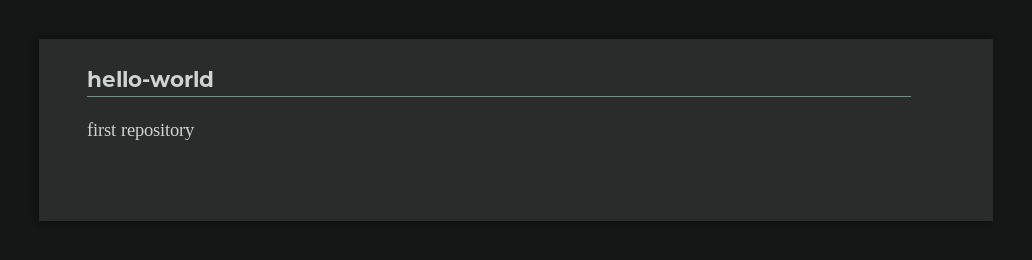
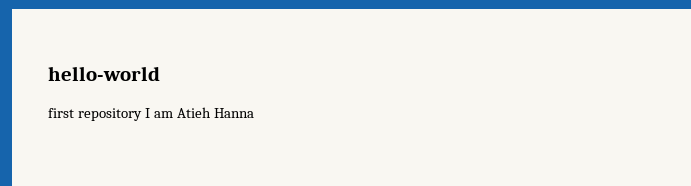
- first repository
+ first repository I am Atieh Hanna

